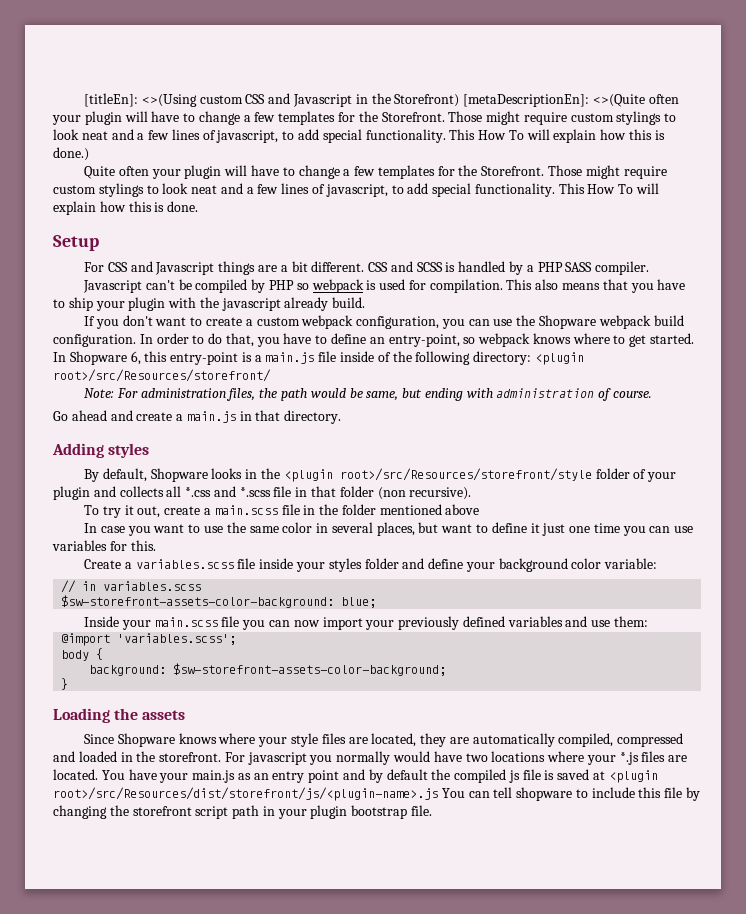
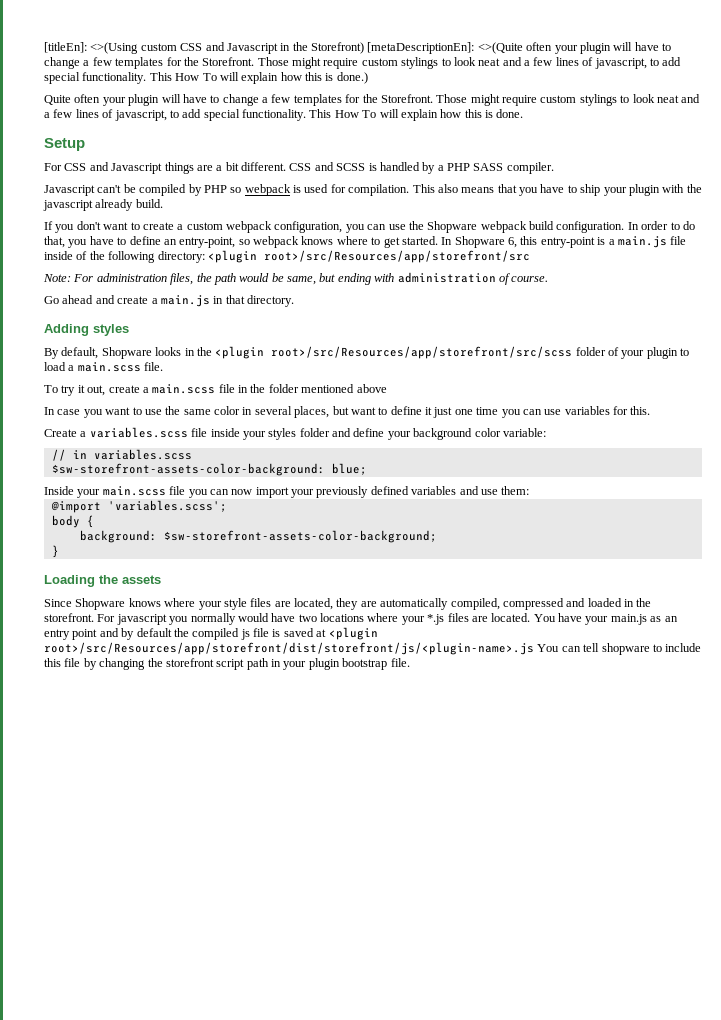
- In Shopware 6, this entry-point is a main.js file inside of the following directory: <plugin root>/src/Resources/storefront/
+ In Shopware 6, this entry-point is a main.js file inside of the following directory: <plugin root>/src/Resources/app/storefront/src
- By default, Shopware looks in the <plugin root>/src/Resources/storefront/style folder of your plugin and collects all *.css and *.scss file in that folder (non recursive).
+ By default, Shopware looks in the <plugin root>/src/Resources/app/storefront/src/scss folder of your plugin to load a main.scss file.
- You have your main.js as an entry point and by default the compiled js file is saved at <plugin root>/src/Resources/dist/storefront/js/<plugin-name>.js You can tell shopware to include this file by changing the storefront script path in your plugin bootstrap file.
+ You have your main.js as an entry point and by default the compiled js file is saved at <plugin root>/src/Resources/app/storefront/dist/storefront/js/<plugin-name>.js You can tell shopware to include this file by changing the storefront script path in your plugin bootstrap file.

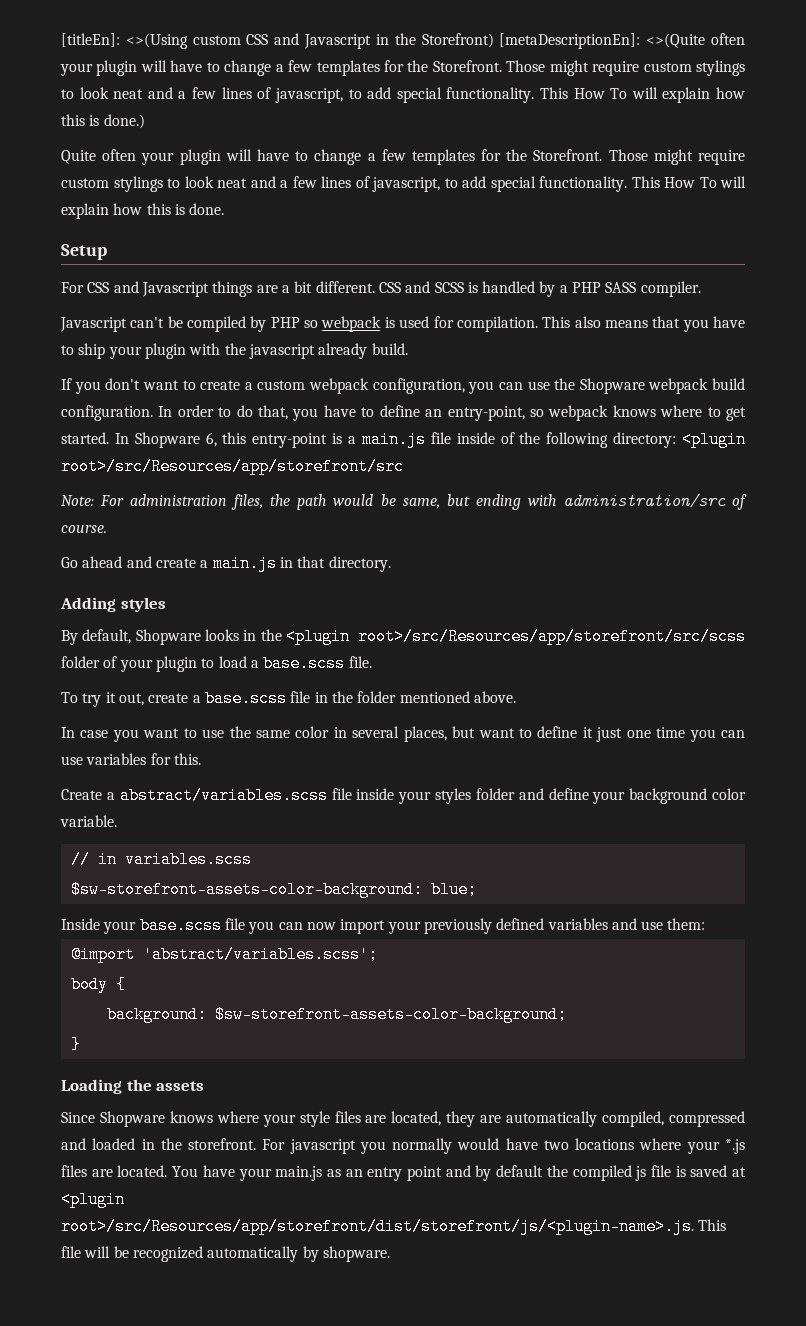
- Note: For administration files, the path would be same, but ending with administration of course.
+ Note: For administration files, the path would be same, but ending with administration/src of course.
- By default, Shopware looks in the <plugin root>/src/Resources/app/storefront/src/scss folder of your plugin to load a main.scss file.
+ By default, Shopware looks in the <plugin root>/src/Resources/app/storefront/src/scss folder of your plugin to load a base.scss file.
- To try it out, create a main.scss file in the folder mentioned above
+ To try it out, create a base.scss file in the folder mentioned above.
- Create a variables.scss file inside your styles folder and define your background color variable:
+ Create a abstract/variables.scss file inside your styles folder and define your background color variable.
- Inside your main.scss file you can now import your previously defined variables and use them:
+ Inside your base.scss file you can now import your previously defined variables and use them:
- @import 'variables.scss';
+ @import 'abstract/variables.scss';
- You have your main.js as an entry point and by default the compiled js file is saved at <plugin root>/src/Resources/app/storefront/dist/storefront/js/<plugin-name>.js You can tell shopware to include this file by changing the storefront script path in your plugin bootstrap file.
+ You have your main.js as an entry point and by default the compiled js file is saved at <plugin root>/src/Resources/app/storefront/dist/storefront/js/<plugin-name>.js. This file will be recognized automatically by shopware.

